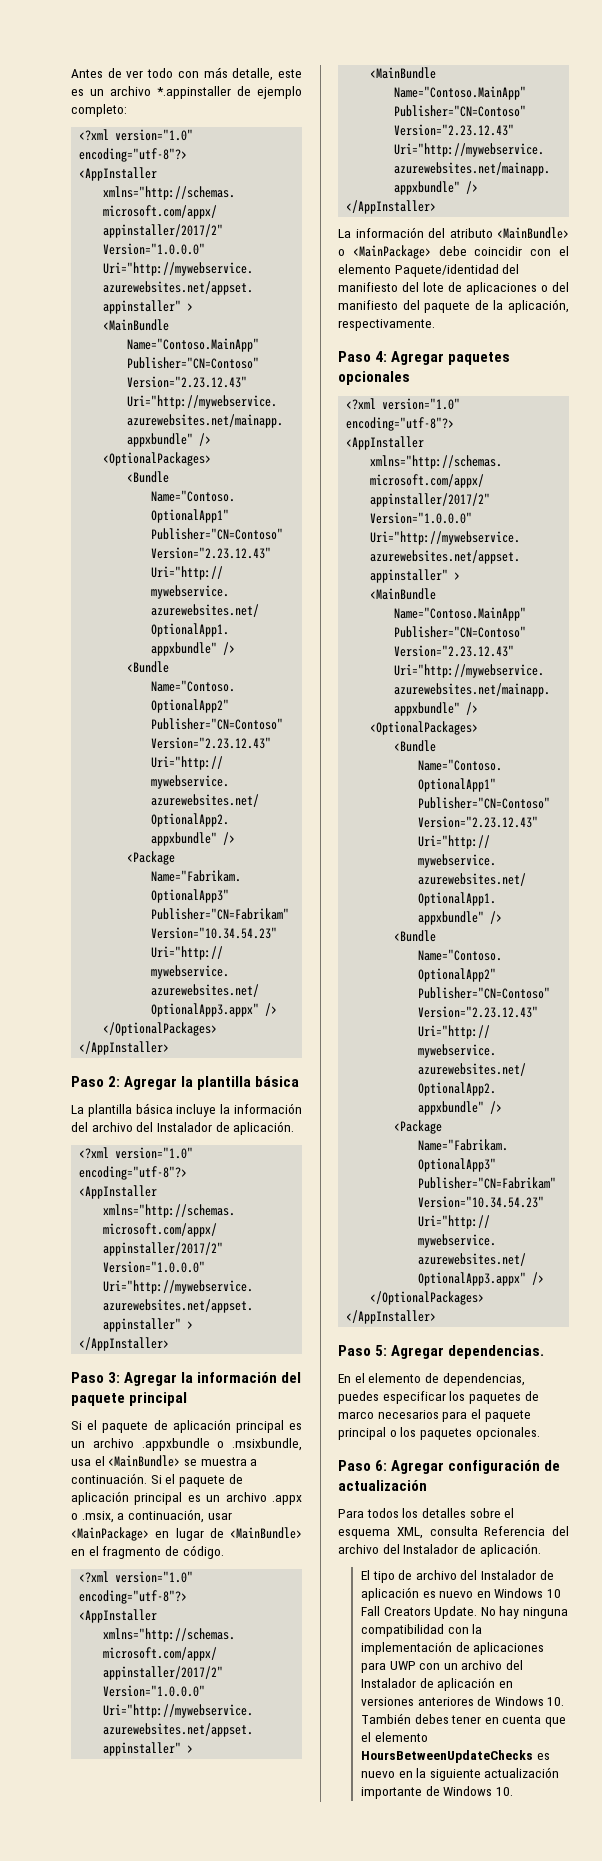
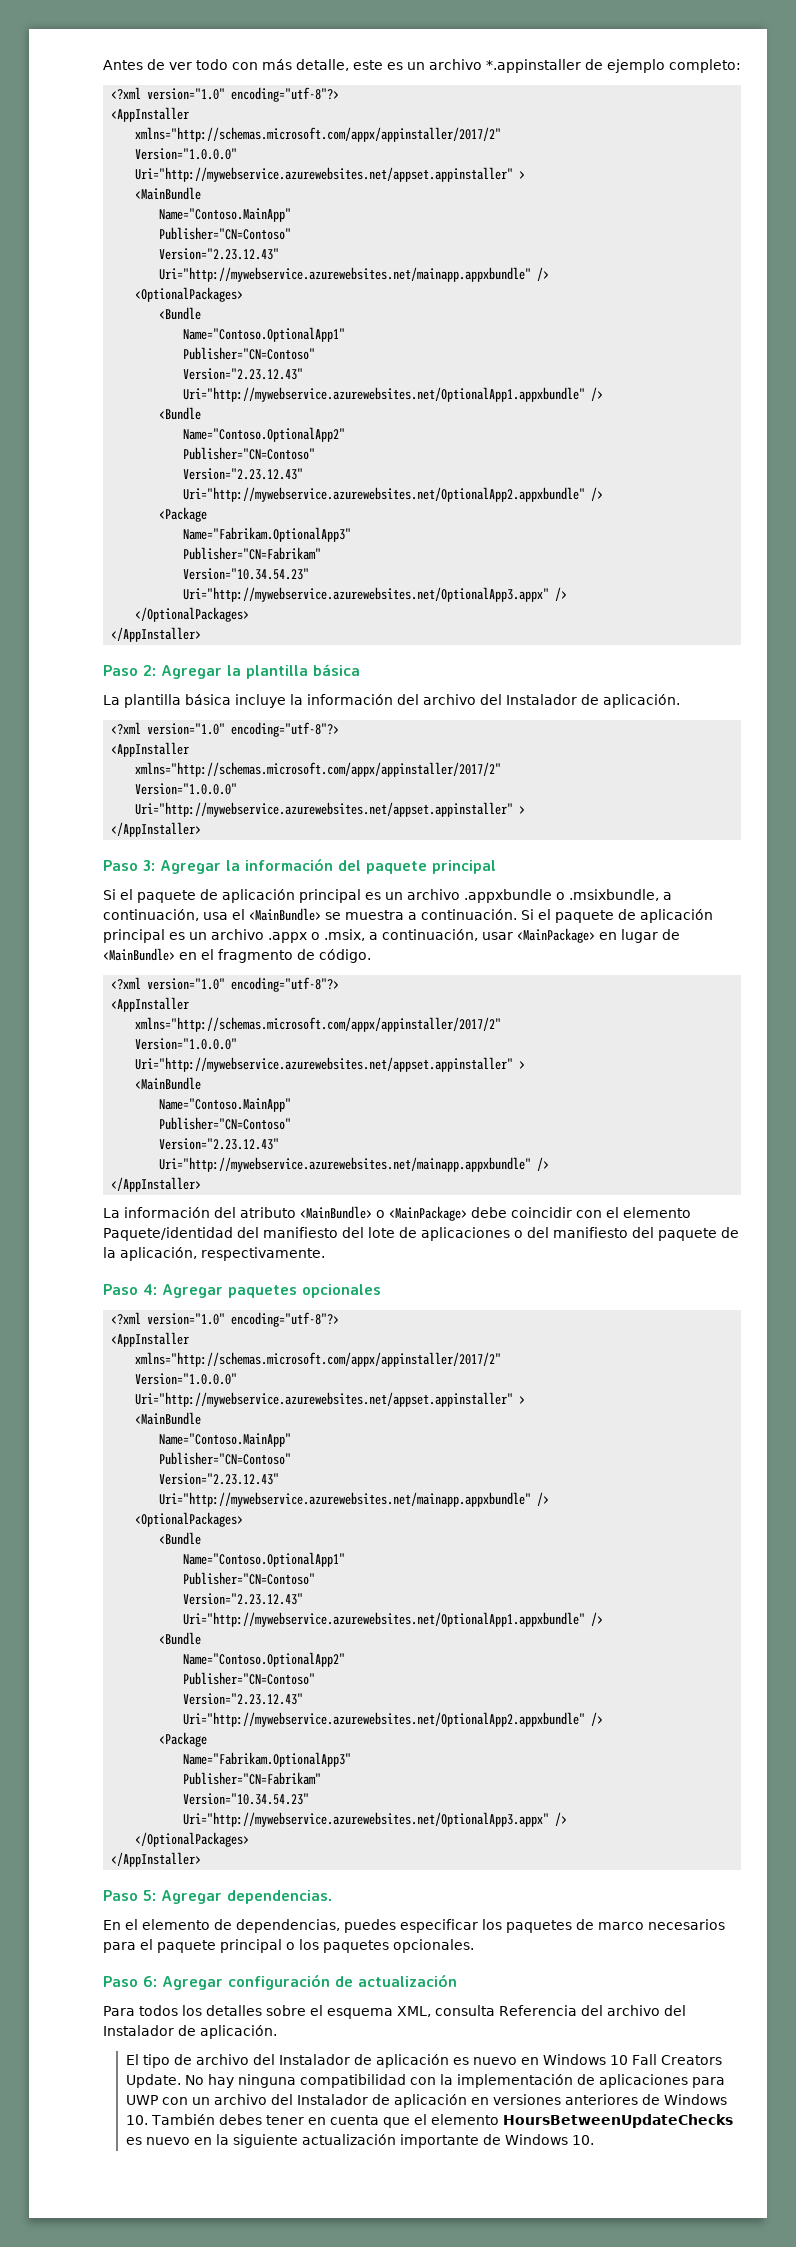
- Si el paquete de aplicación principal es un archivo .appxbundle o .msixbundle, usa el <MainBundle> se muestra a continuación.
+ Si el paquete de aplicación principal es un archivo .appxbundle o .msixbundle, a continuación, usa el <MainBundle> se muestra a continuación.

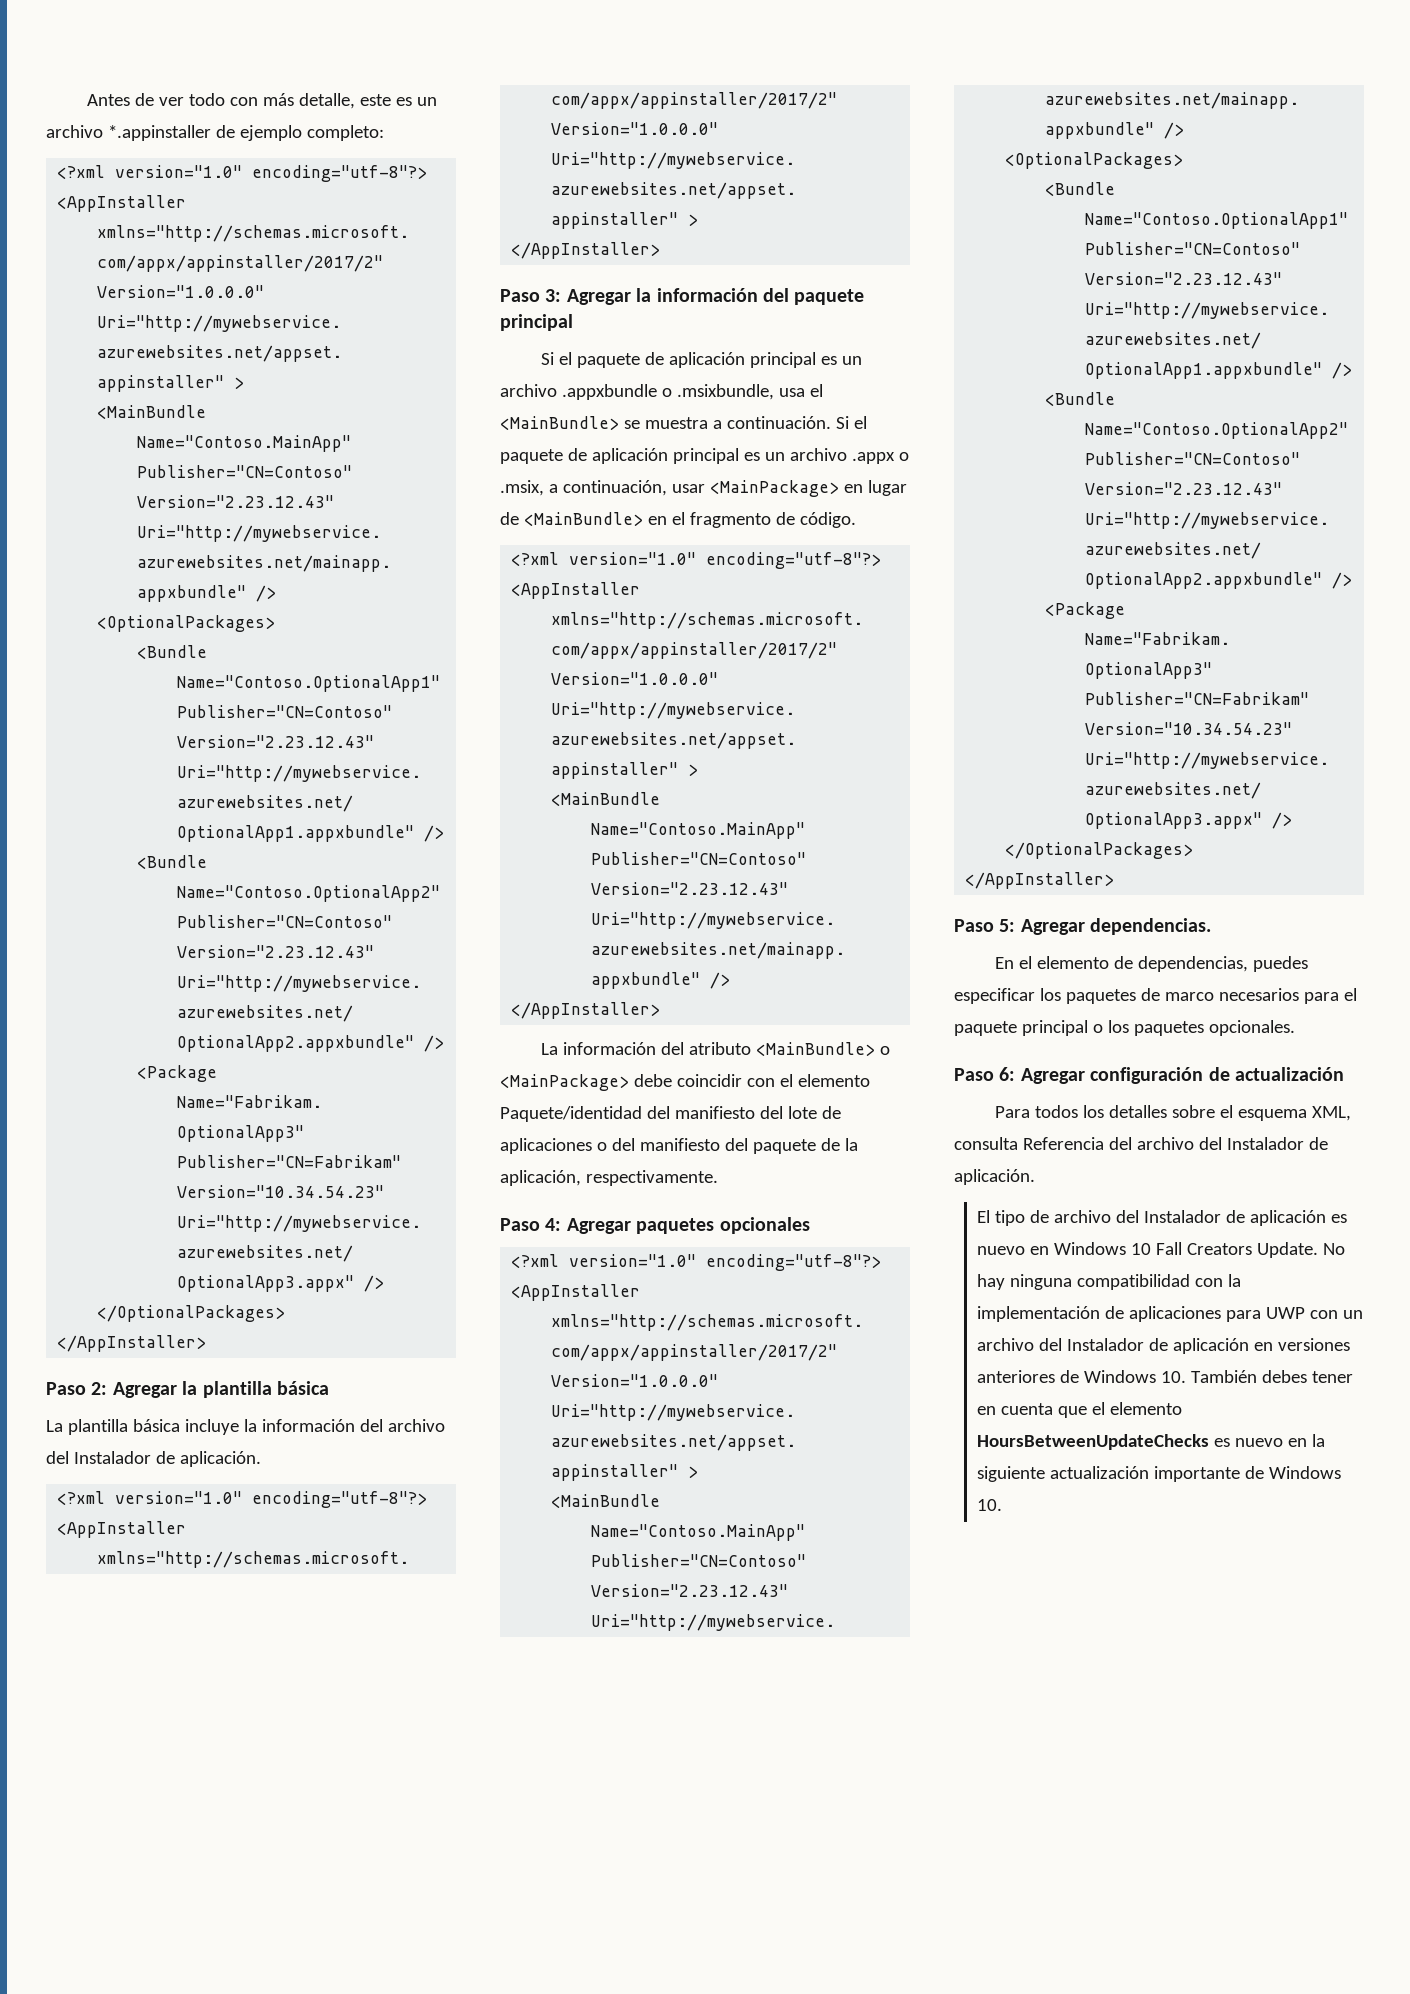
- Si el paquete de aplicación principal es un archivo .appxbundle o .msixbundle, a continuación, usa el <MainBundle> se muestra a continuación.
+ Si el paquete de aplicación principal es un archivo .appxbundle o .msixbundle, usa el <MainBundle> se muestra a continuación.

